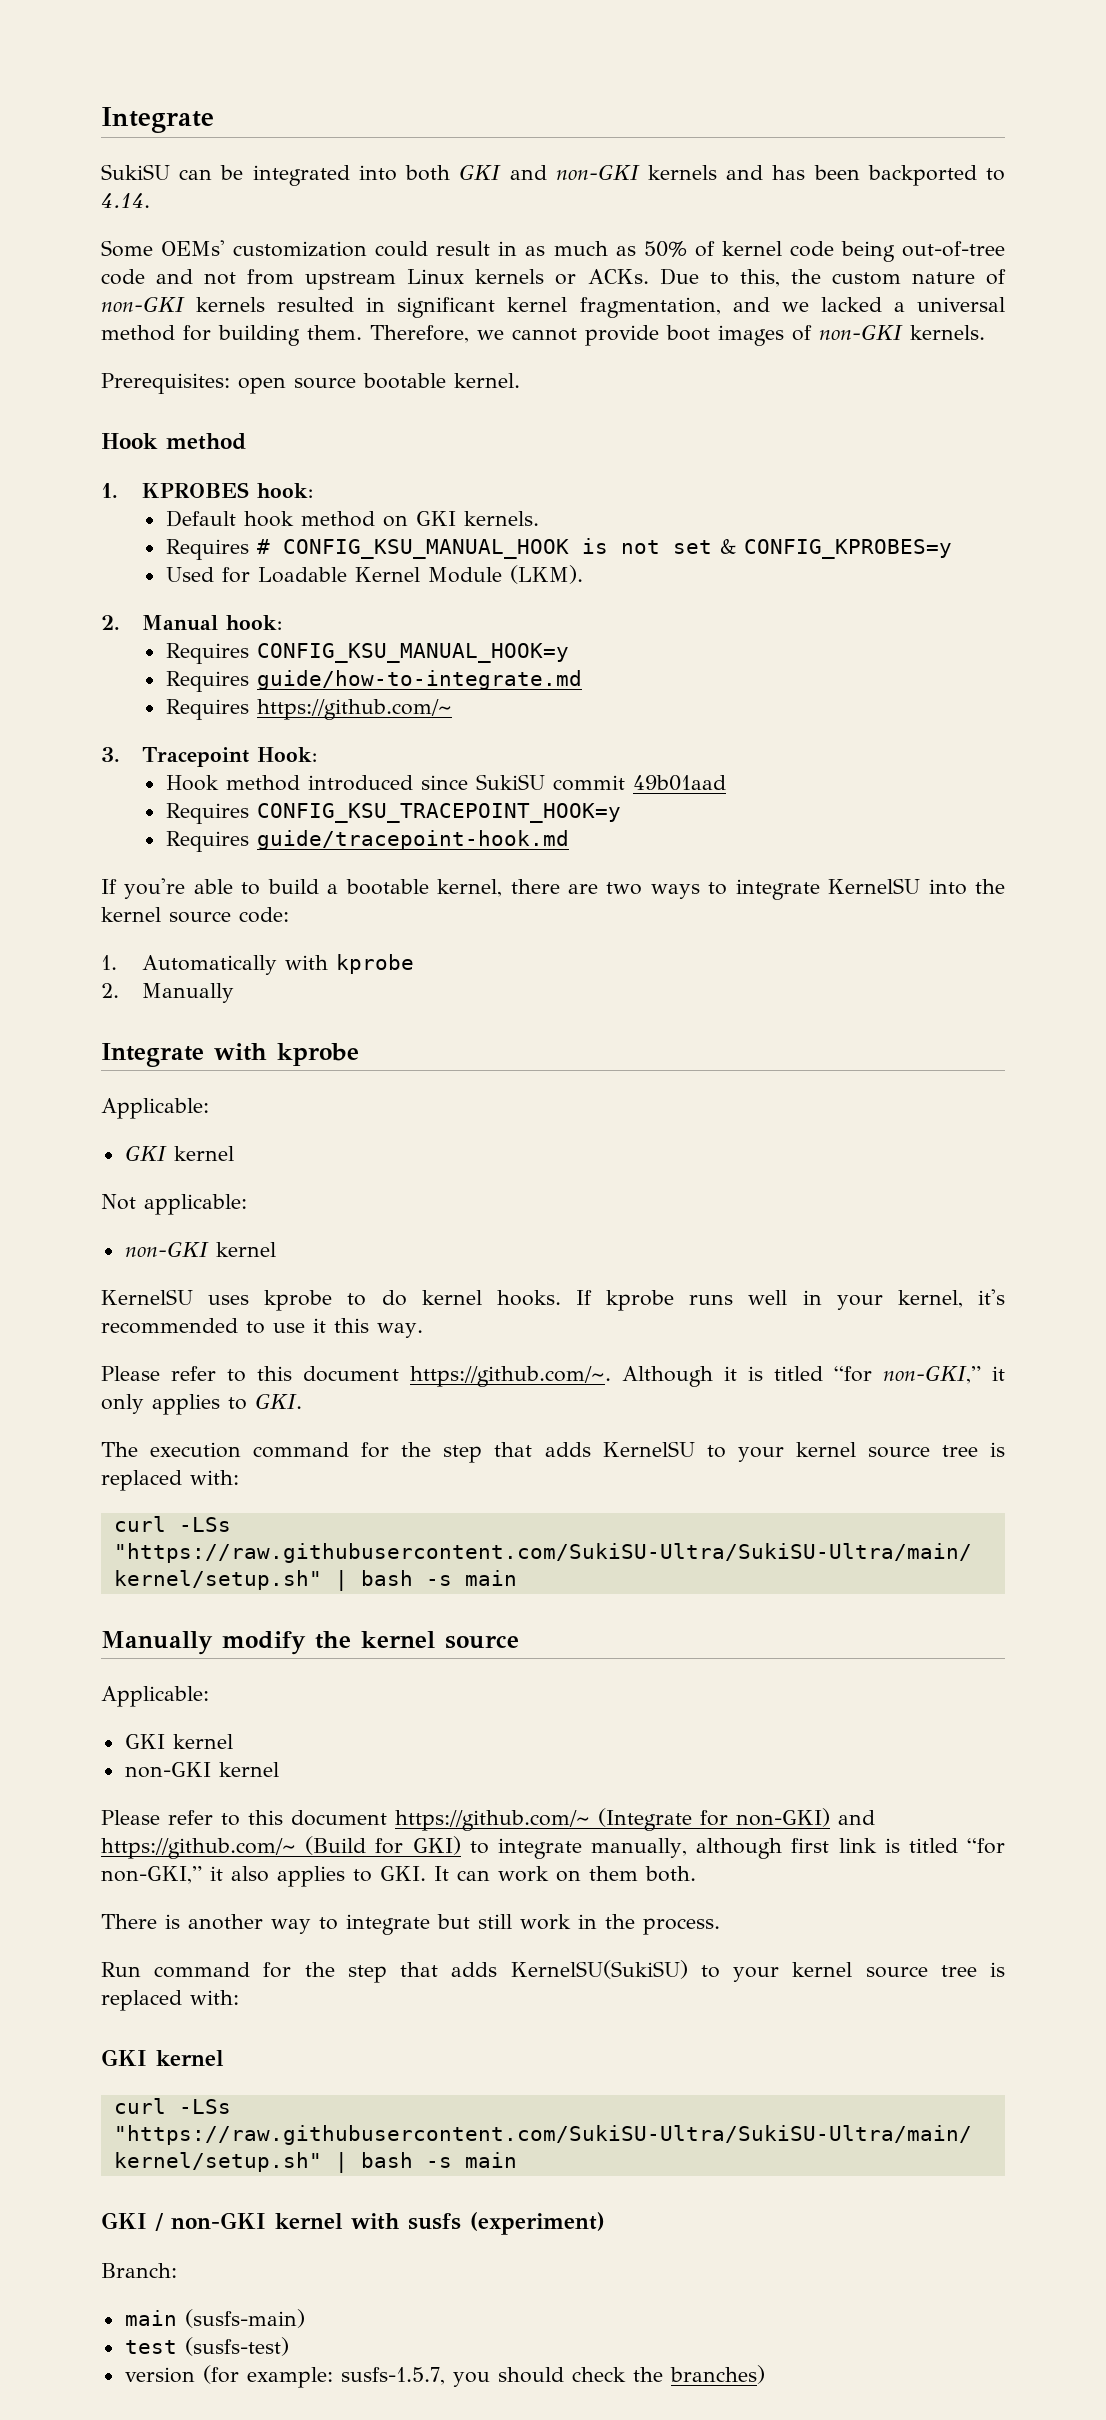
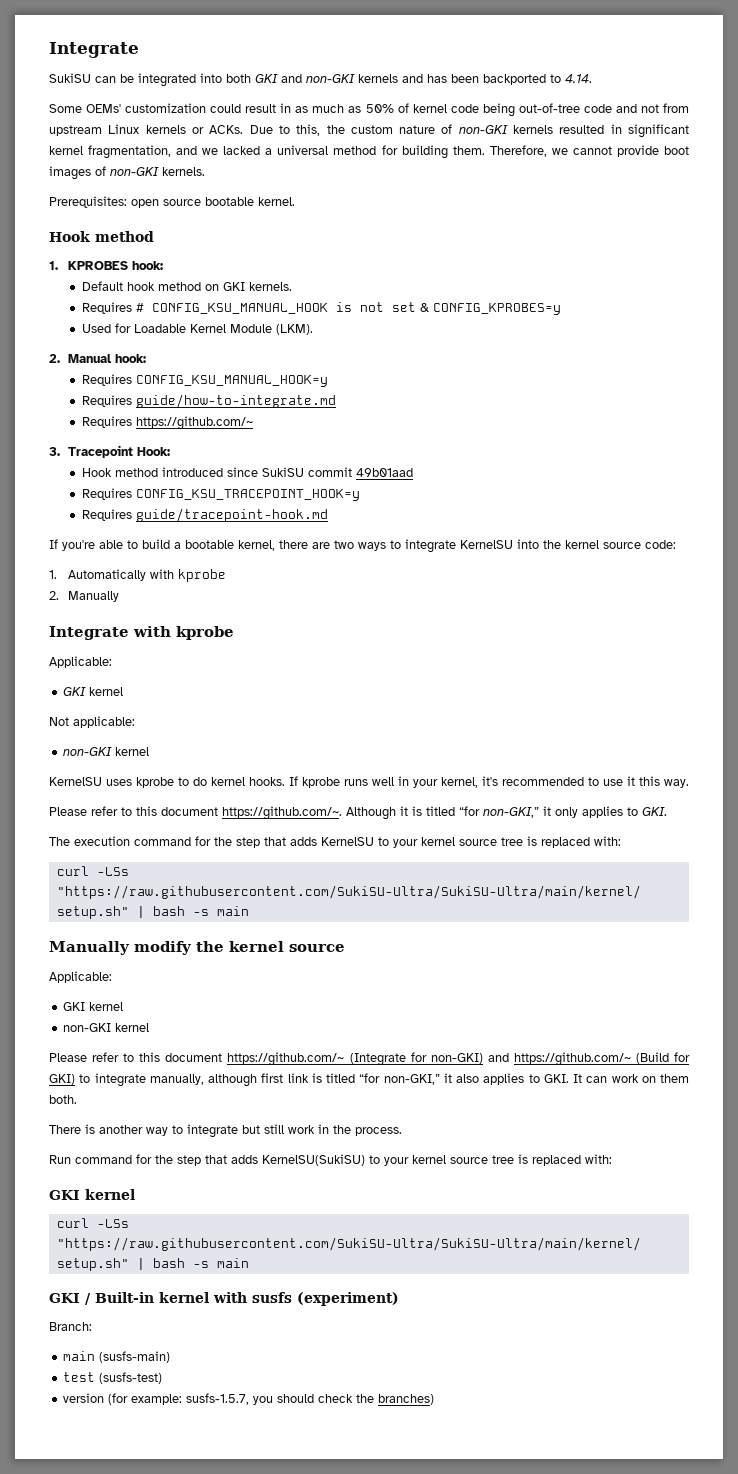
- GKI / non-GKI kernel with susfs (experiment)
+ GKI / Built-in kernel with susfs (experiment)

